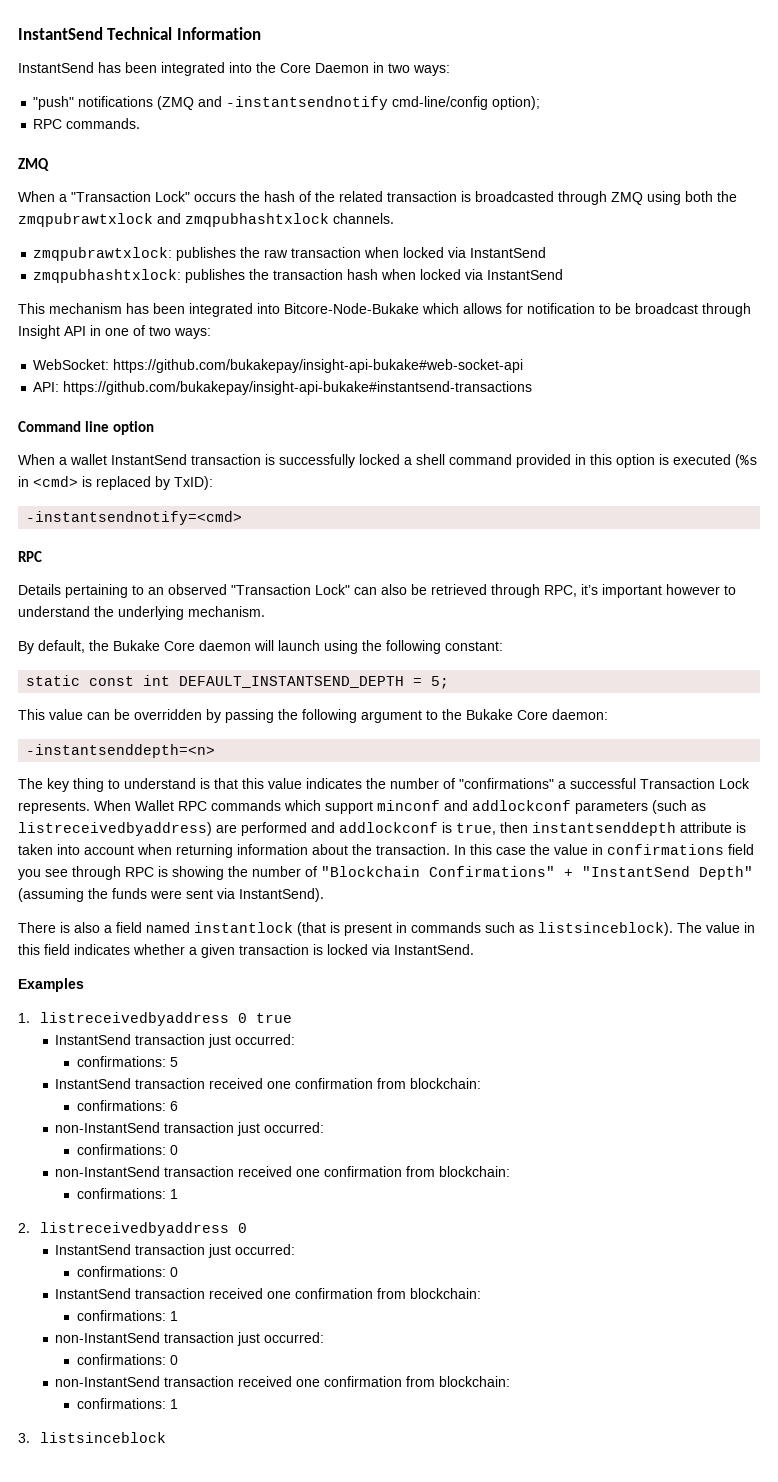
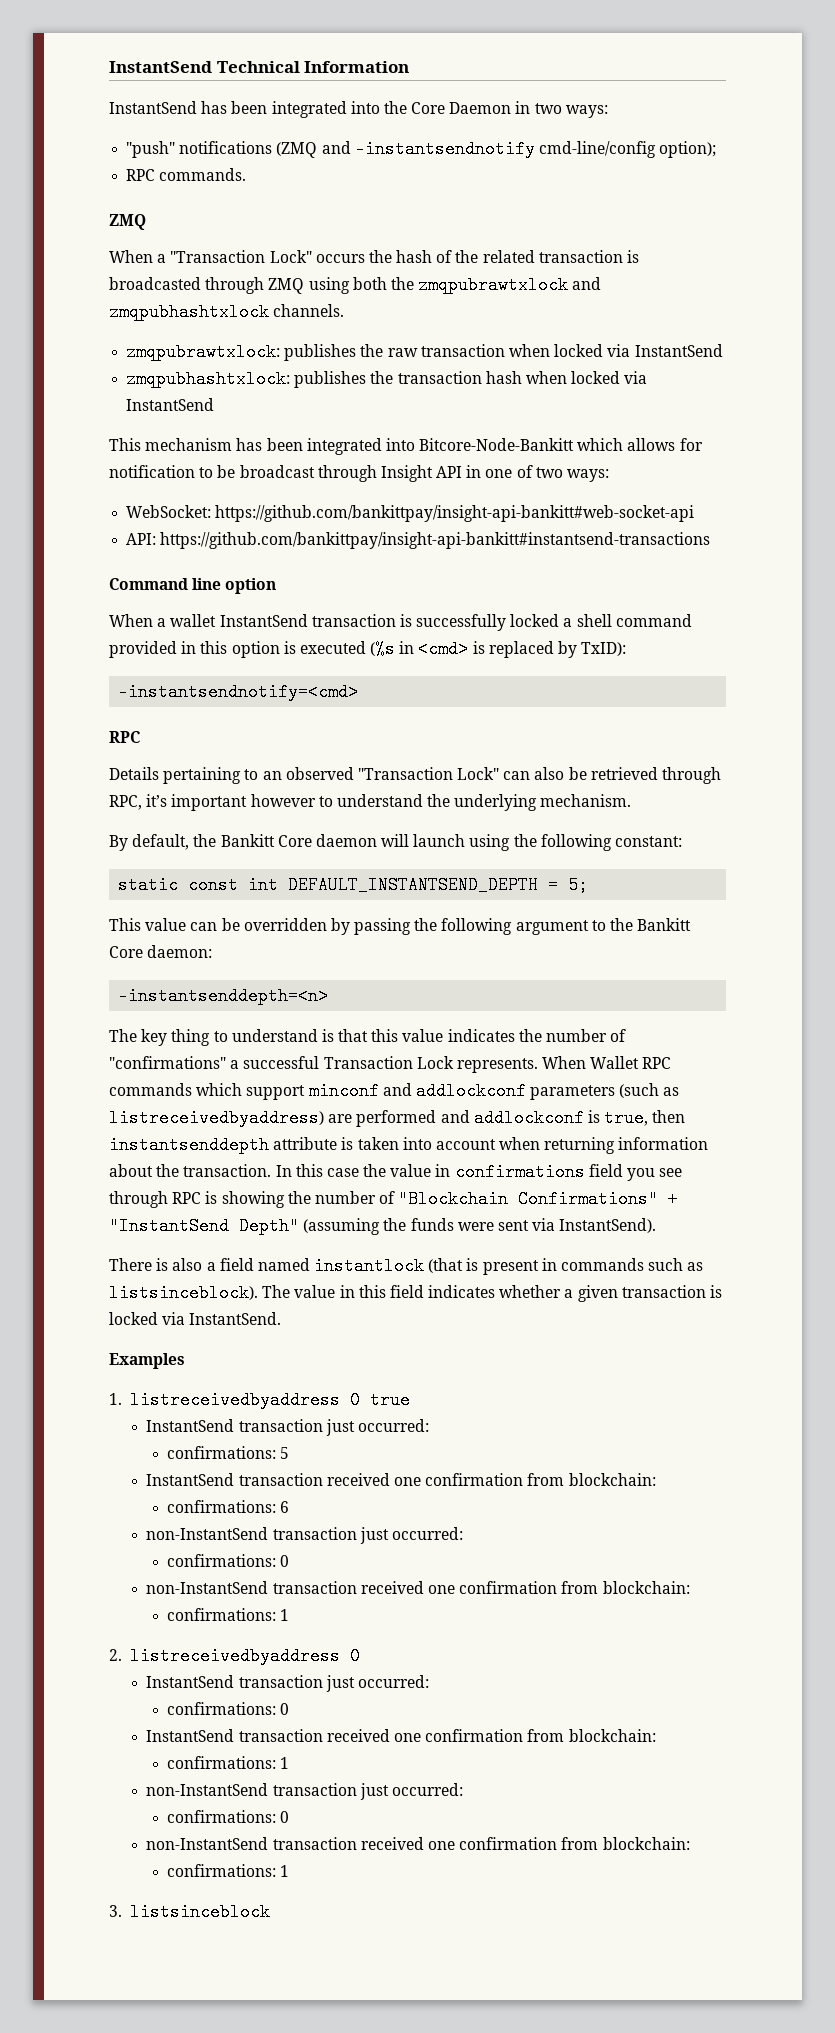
- This mechanism has been integrated into Bitcore-Node-Bukake which allows for notification to be broadcast through Insight API in one of two ways:
+ This mechanism has been integrated into Bitcore-Node-Bankitt which allows for notification to be broadcast through Insight API in one of two ways:
- WebSocket: https://github.com/bukakepay/insight-api-bukake#web-socket-api
+ WebSocket: https://github.com/bankittpay/insight-api-bankitt#web-socket-api
- API: https://github.com/bukakepay/insight-api-bukake#instantsend-transactions
+ API: https://github.com/bankittpay/insight-api-bankitt#instantsend-transactions
- By default, the Bukake Core daemon will launch using the following constant:
+ By default, the Bankitt Core daemon will launch using the following constant:
- This value can be overridden by passing the following argument to the Bukake Core daemon:
+ This value can be overridden by passing the following argument to the Bankitt Core daemon:

